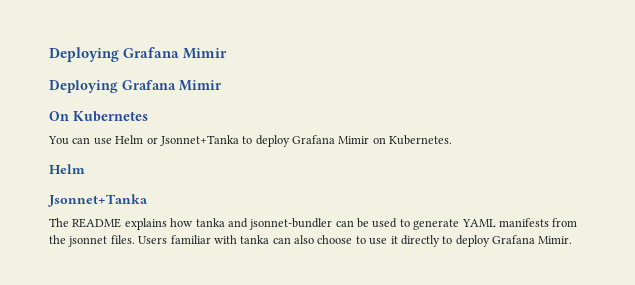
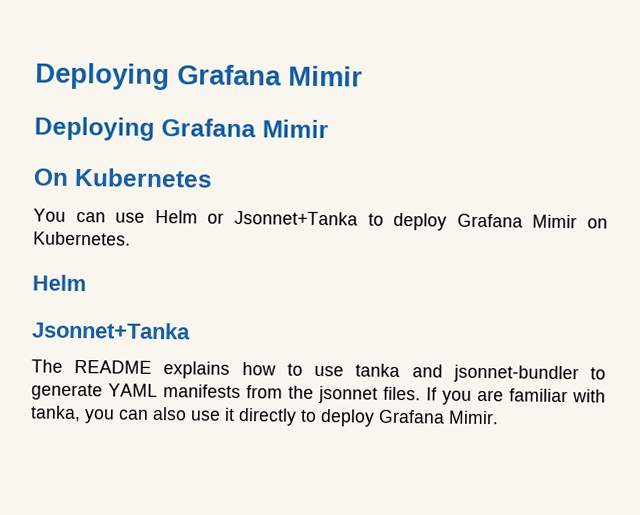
- The README explains how tanka and jsonnet-bundler can be used to generate YAML manifests from the jsonnet files.
+ The README explains how to use tanka and jsonnet-bundler to generate YAML manifests from the jsonnet files.
- Users familiar with tanka can also choose to use it directly to deploy Grafana Mimir.
+ If you are familiar with tanka, you can also use it directly to deploy Grafana Mimir.

